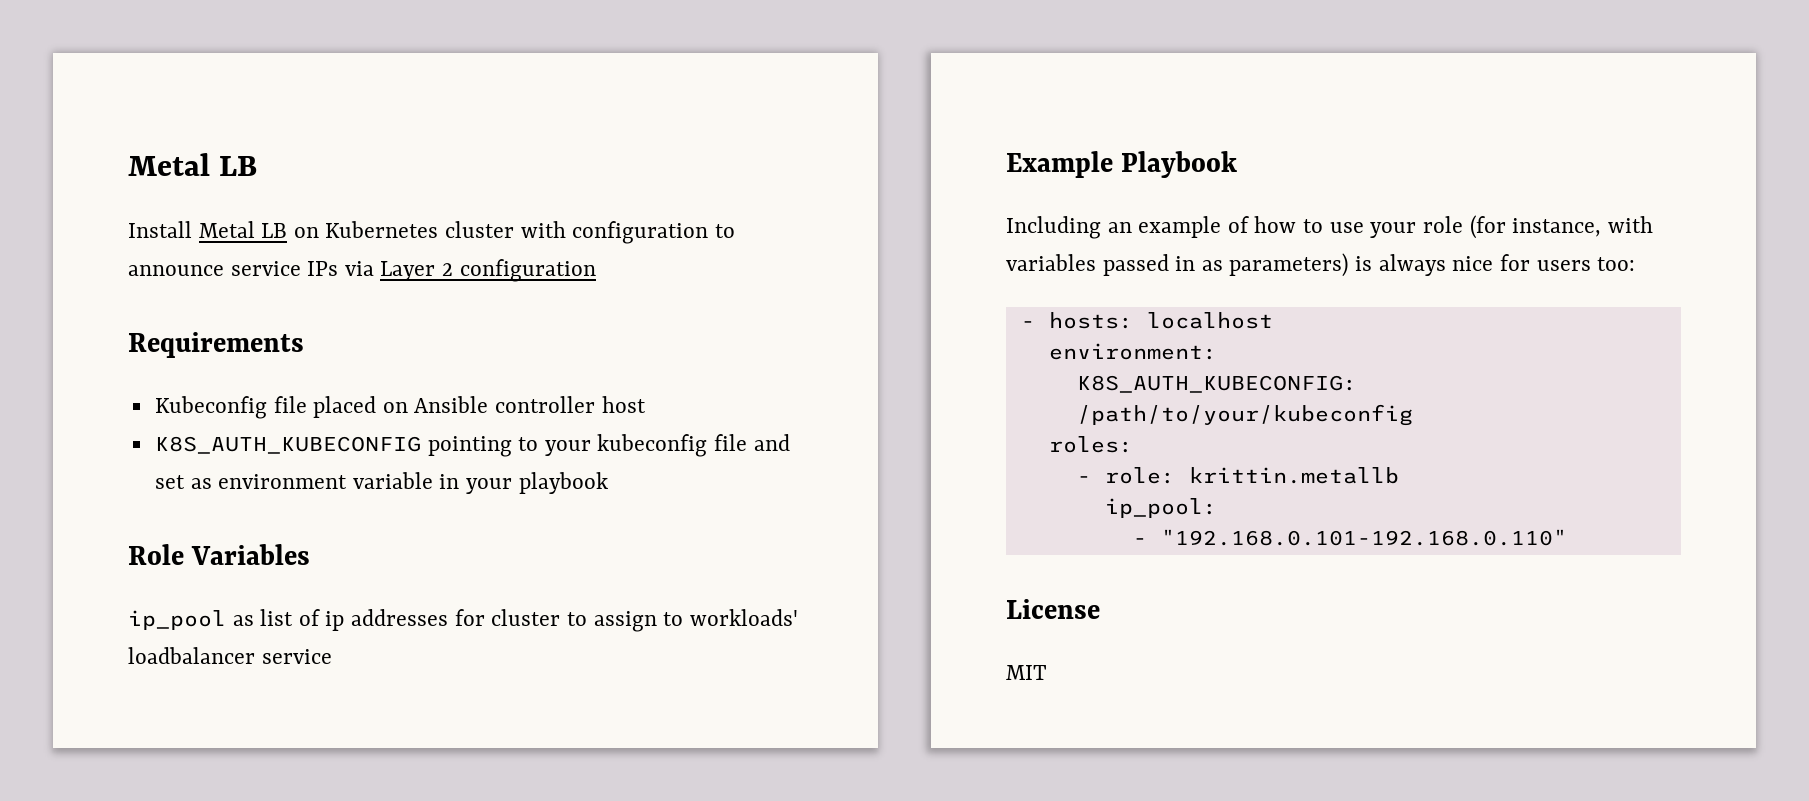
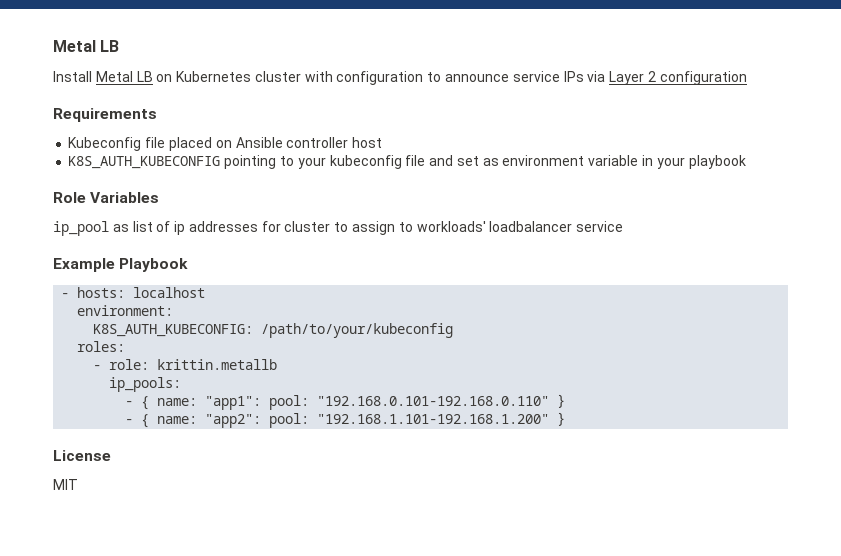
- Including an example of how to use your role (for instance, with variables passed in as parameters) is always nice for users too:
- ip_pool:
- - "192.168.0.101-192.168.0.110"
+ ip_pools:
+ - { name: "app1": pool: "192.168.0.101-192.168.0.110" }
+ - { name: "app2": pool: "192.168.1.101-192.168.1.200" }

